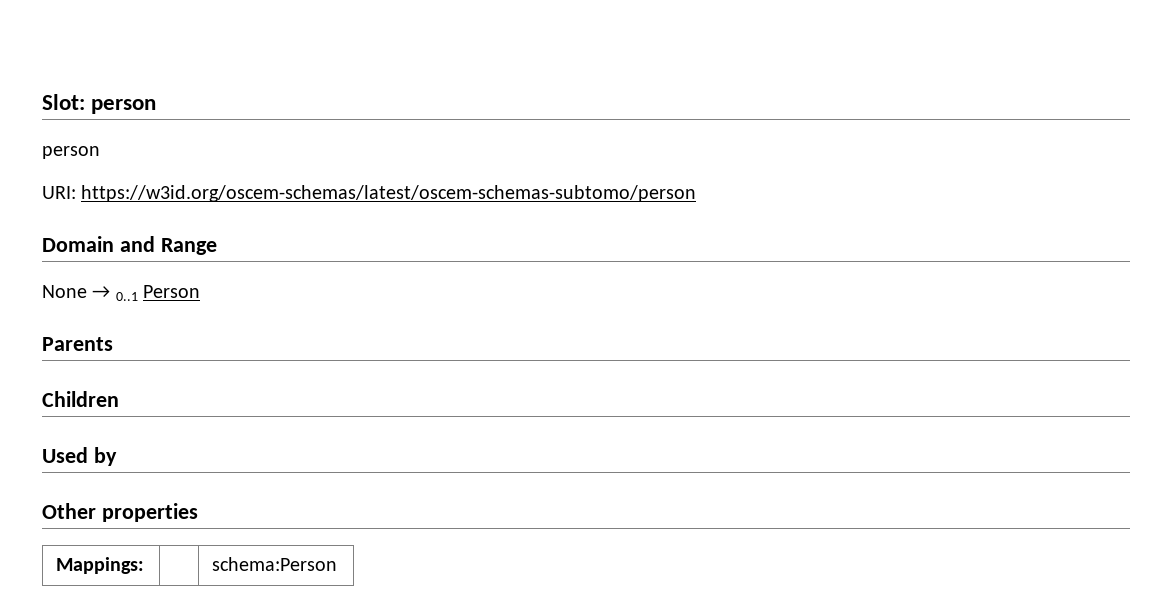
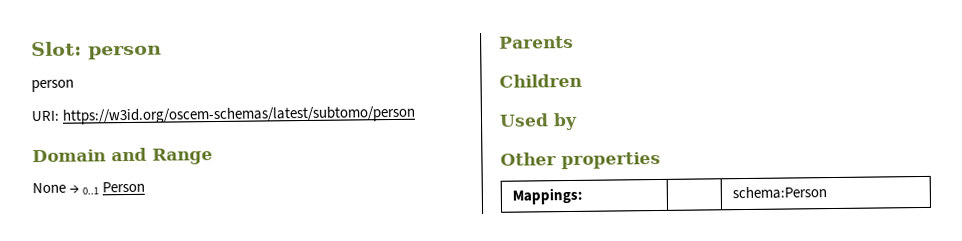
- URI: https://w3id.org/oscem-schemas/latest/oscem-schemas-subtomo/person
+ URI: https://w3id.org/oscem-schemas/latest/subtomo/person

